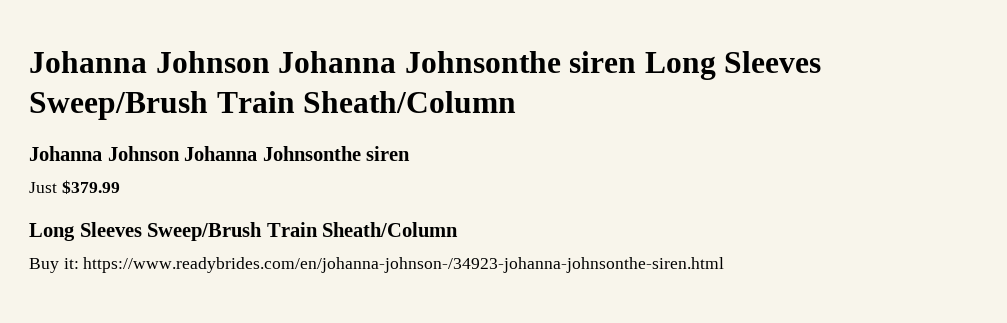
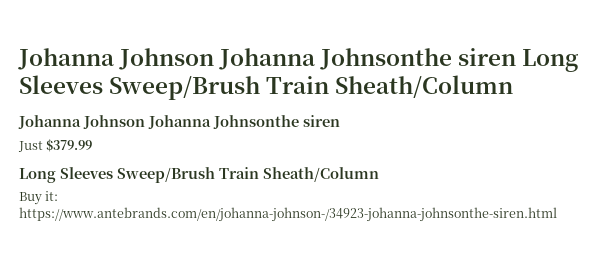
- Buy it: https://www.readybrides.com/en/johanna-johnson-/34923-johanna-johnsonthe-siren.html
+ Buy it: https://www.antebrands.com/en/johanna-johnson-/34923-johanna-johnsonthe-siren.html

